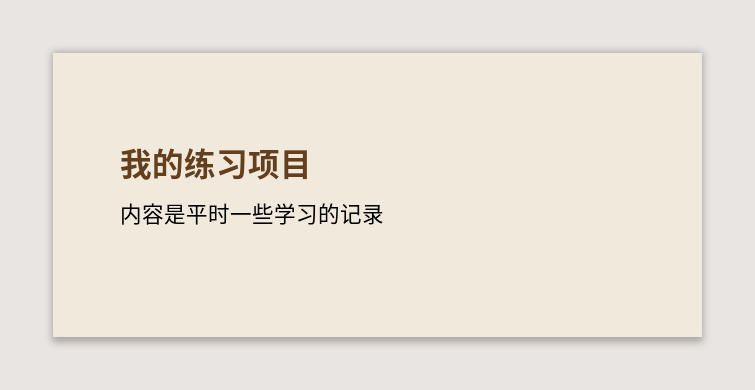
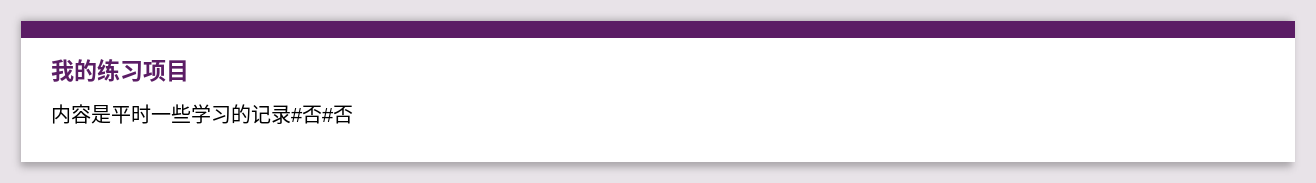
- 内容是平时一些学习的记录
+ 内容是平时一些学习的记录#否#否

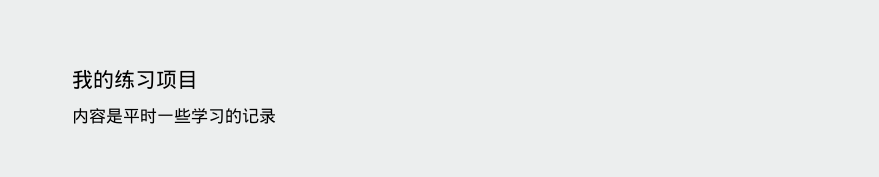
- 内容是平时一些学习的记录#否#否
+ 内容是平时一些学习的记录

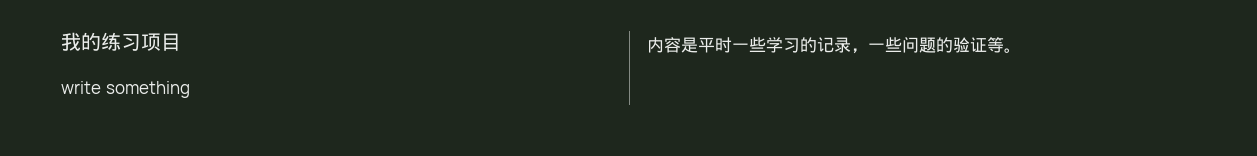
+ write something
- 内容是平时一些学习的记录
+ 内容是平时一些学习的记录，一些问题的验证等。

